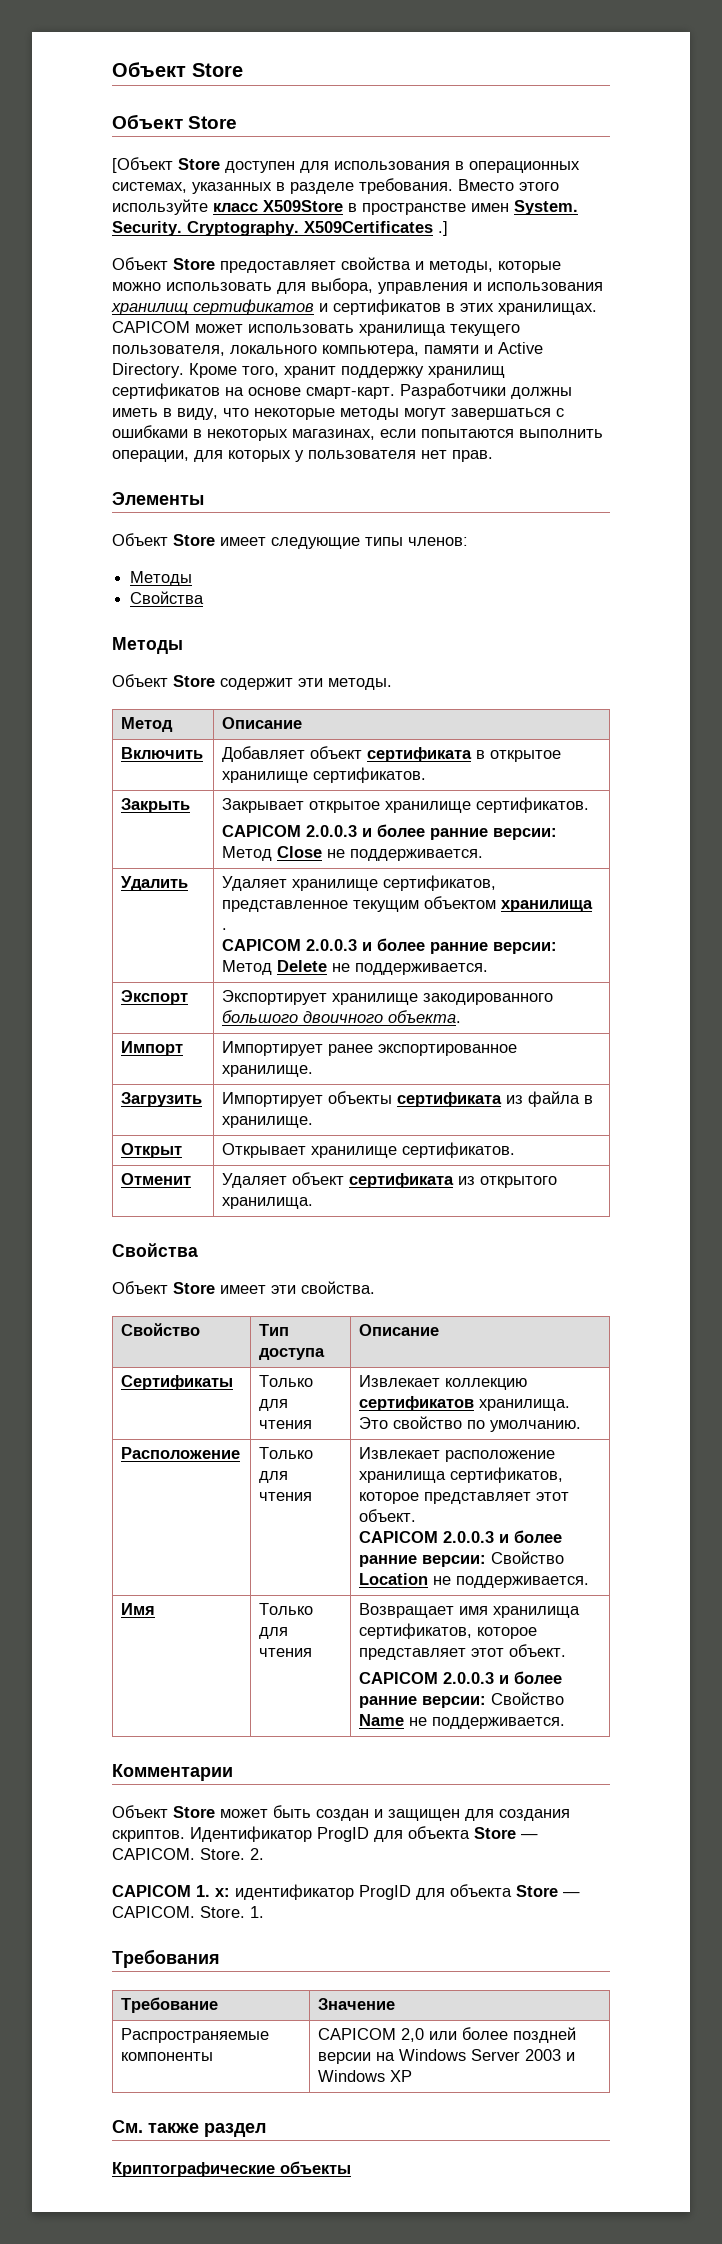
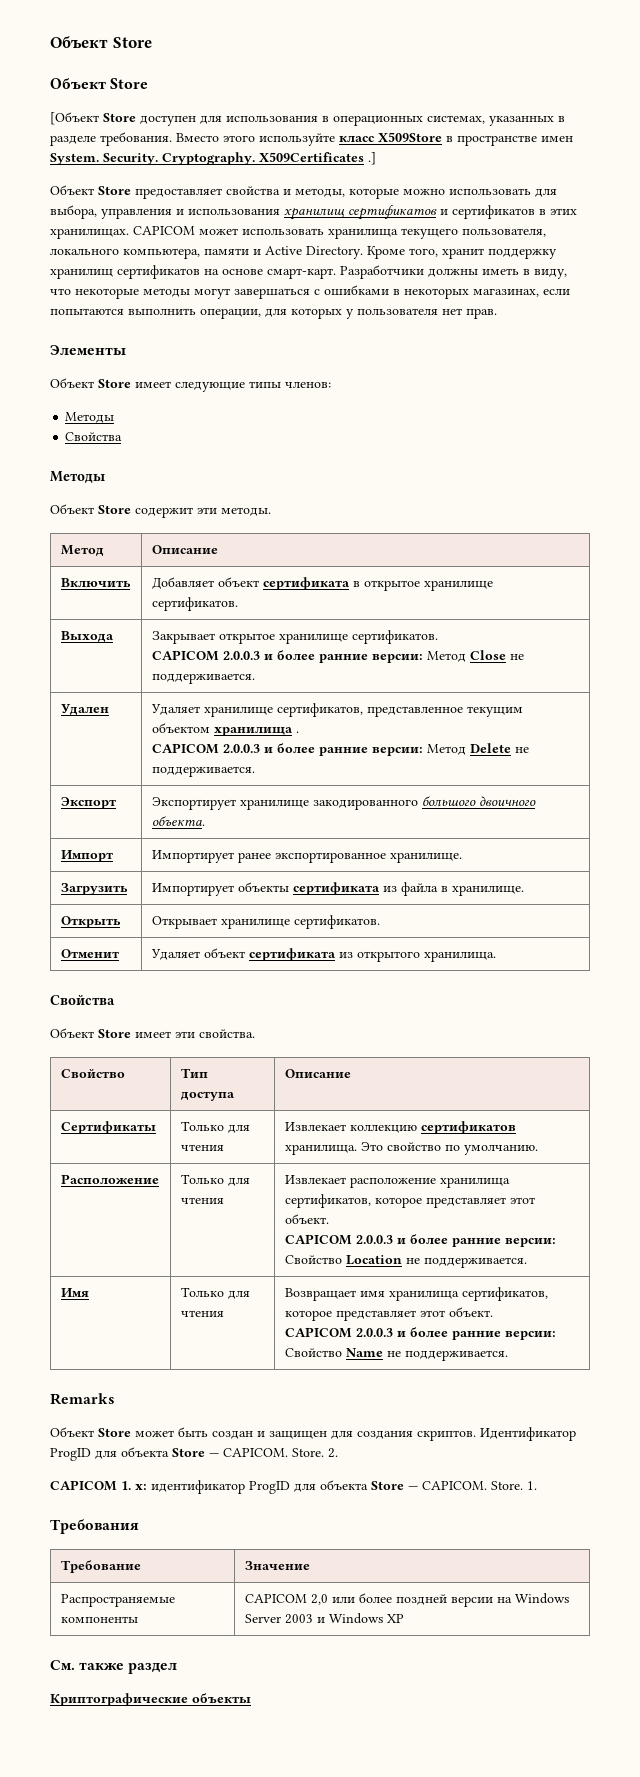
- Закрыть | Закрывает открытое хранилище сертификатов.
+ Выхода | Закрывает открытое хранилище сертификатов.
- Удалить | Удаляет хранилище сертификатов, представленное текущим объектом хранилища .
+ Удален | Удаляет хранилище сертификатов, представленное текущим объектом хранилища .
- Открыт | Открывает хранилище сертификатов.
+ Открыть | Открывает хранилище сертификатов.
- Комментарии
+ Remarks

